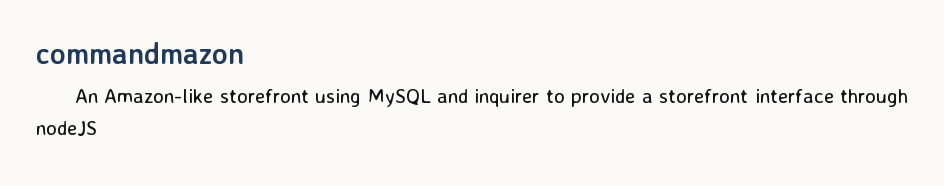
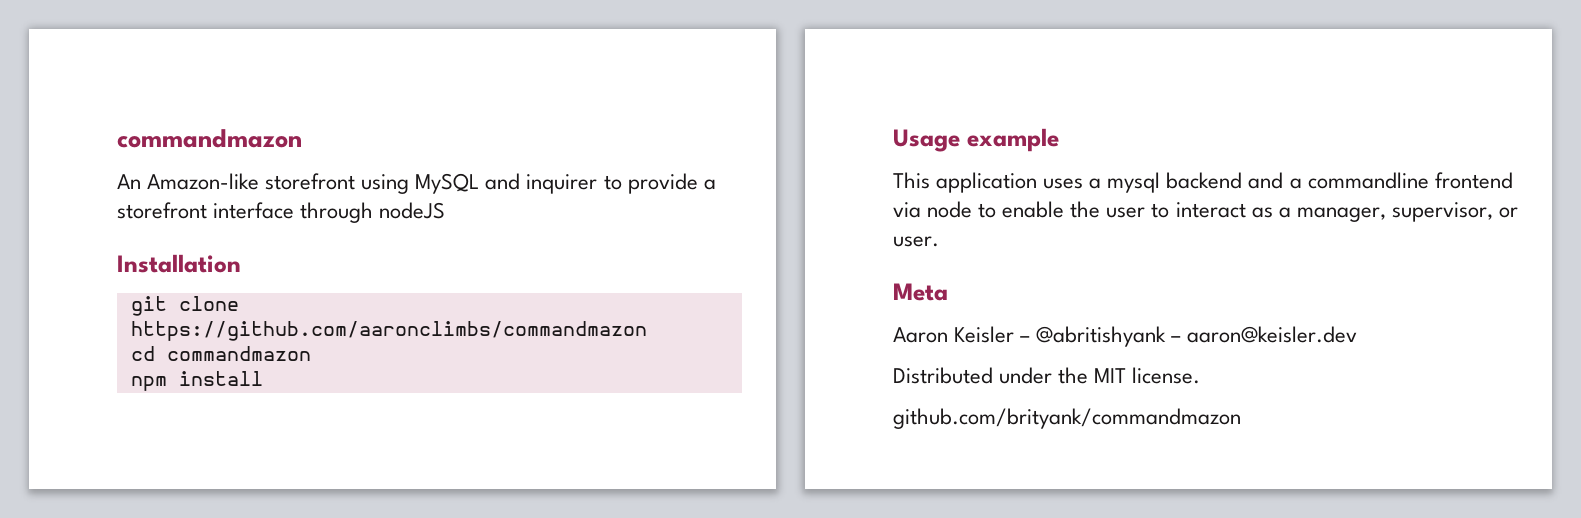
+ Installation
+ git clone https://github.com/aaronclimbs/commandmazon
+ cd commandmazon
+ npm install
+ Usage example
+ This application uses a mysql backend and a commandline frontend via node to enable the user to interact as a manager, supervisor, or user.
+ Meta
+ Aaron Keisler – @abritishyank – aaron@keisler.dev
+ Distributed under the MIT license.
+ github.com/brityank/commandmazon

